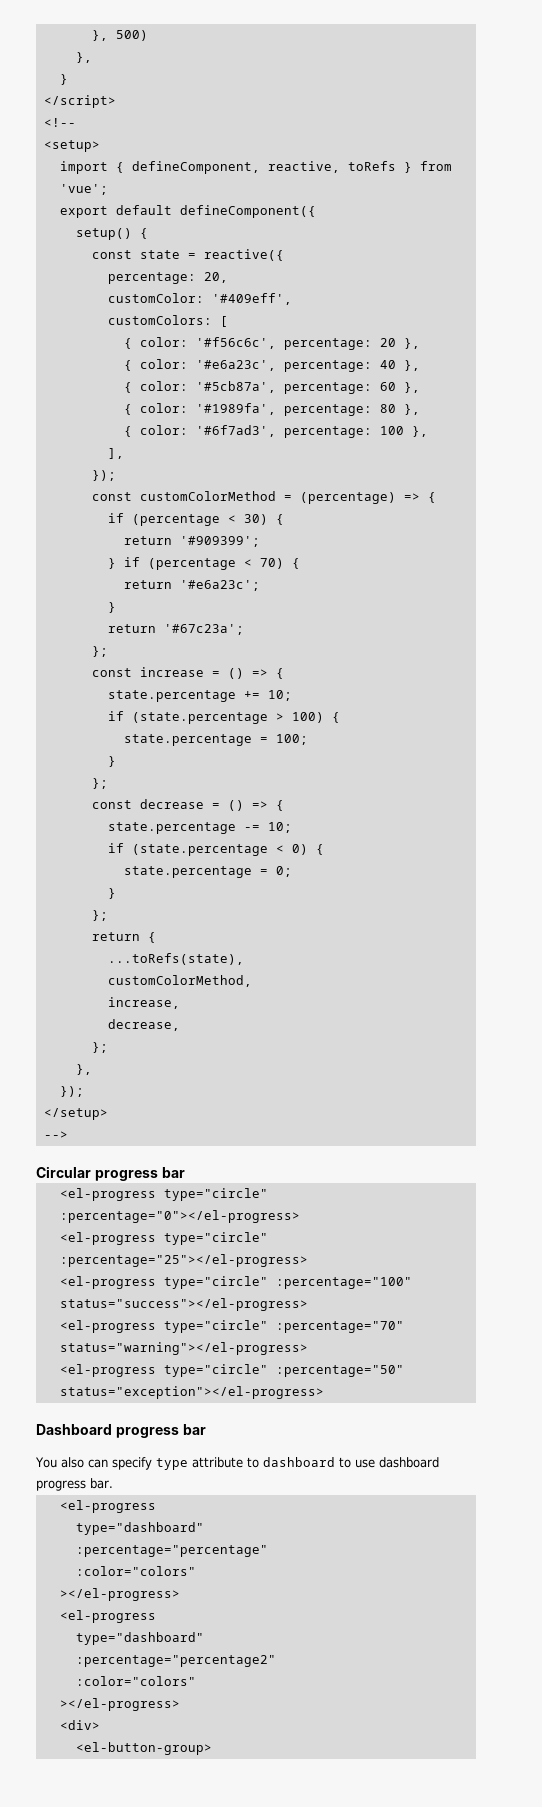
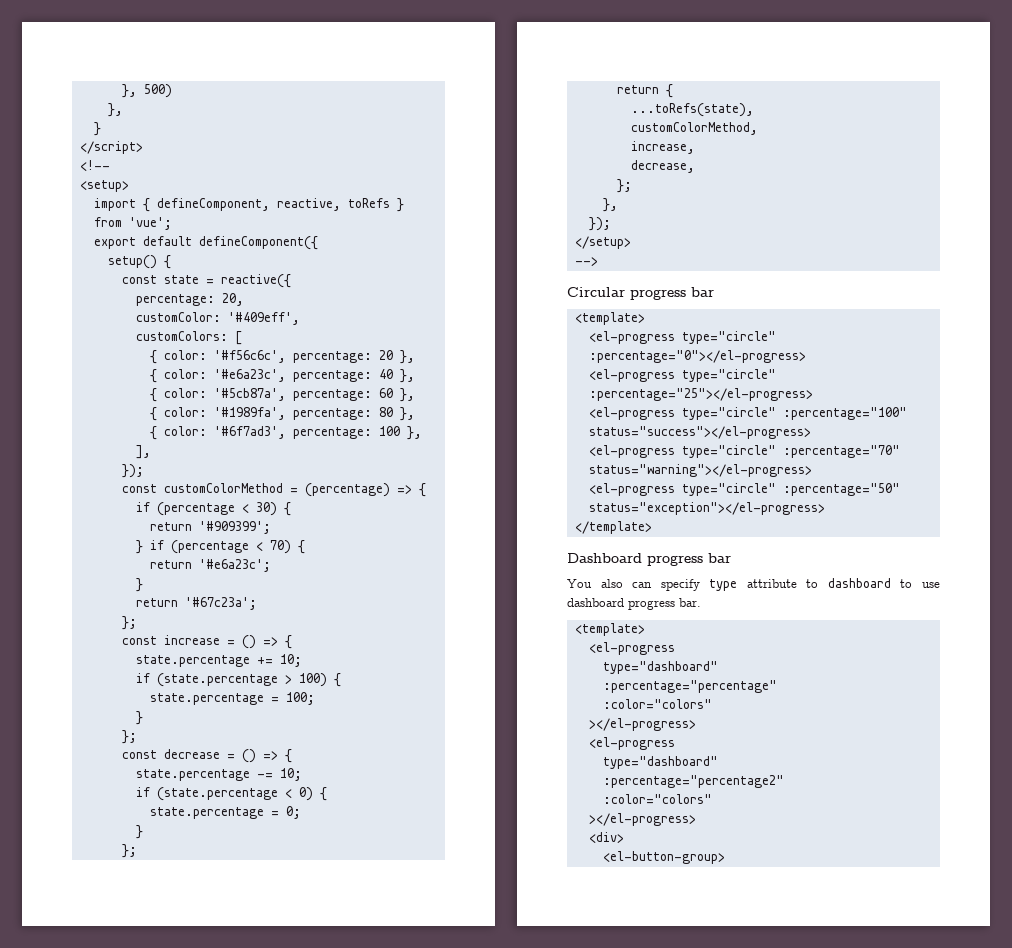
  Circular progress bar
+ <template>
+ </template>
  You also can specify type attribute to dashboard to use dashboard progress bar.
+ <template>

